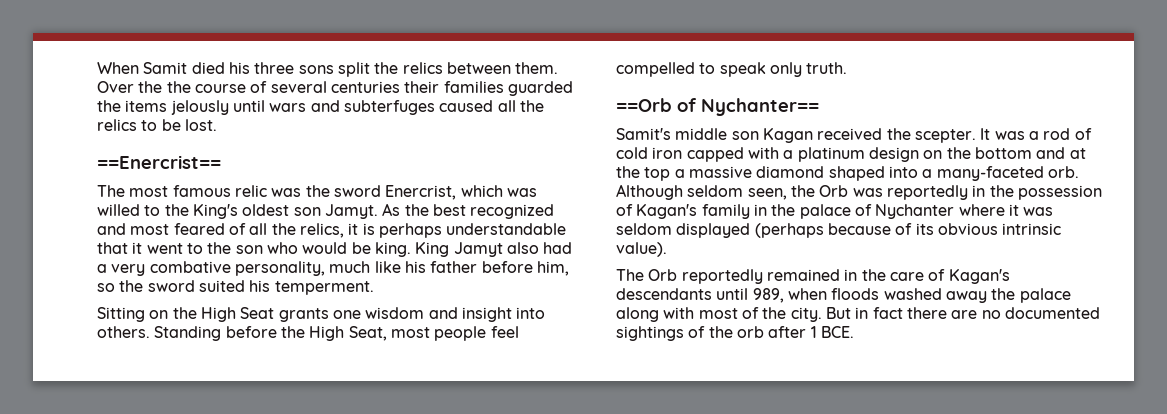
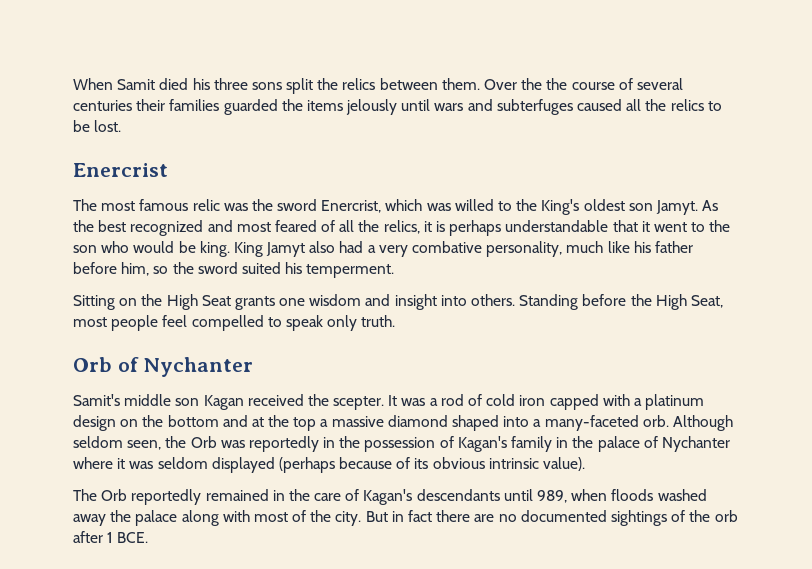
- ==Enercrist==
+ Enercrist
- ==Orb of Nychanter==
+ Orb of Nychanter

